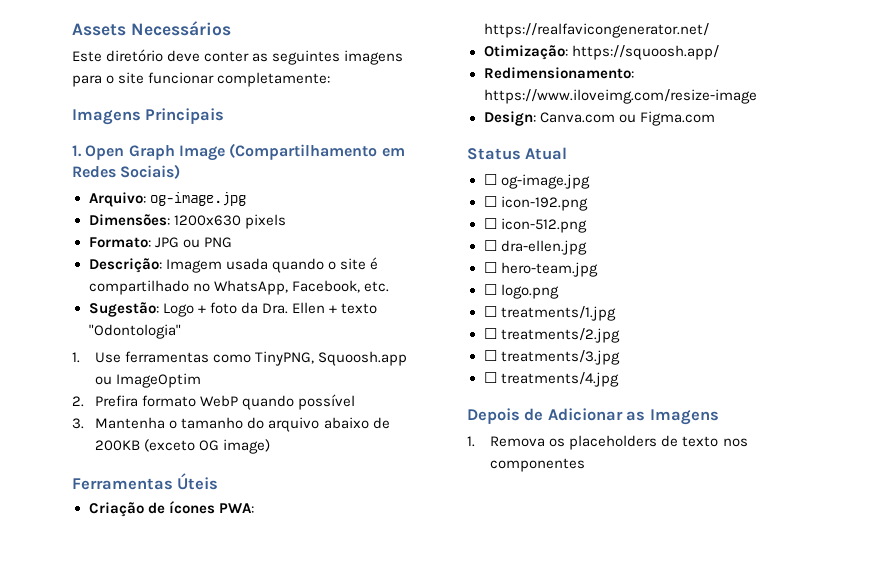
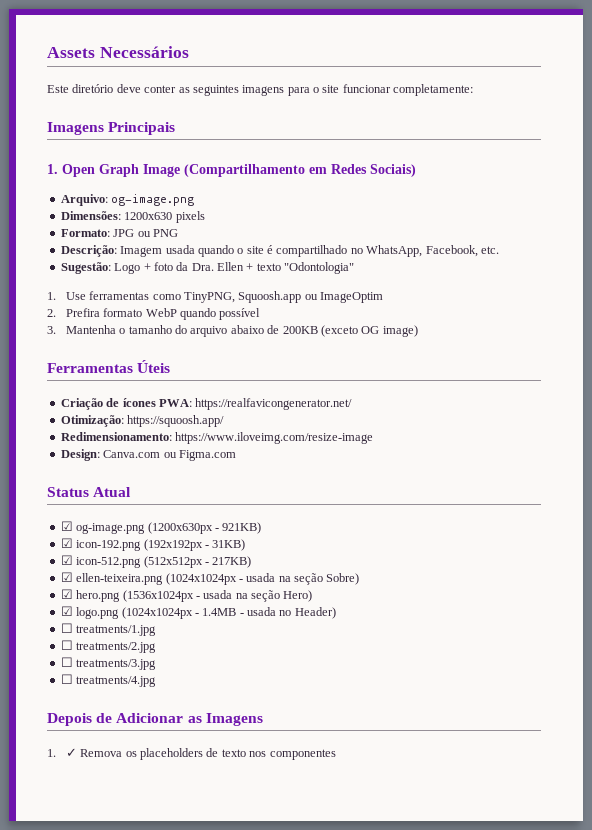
- Arquivo: og-image.jpg
+ Arquivo: og-image.png
- ☐ og-image.jpg
- ☐ icon-192.png
- ☐ icon-512.png
- ☐ dra-ellen.jpg
- ☐ hero-team.jpg
- ☐ logo.png
+ ☑ og-image.png (1200x630px - 921KB)
+ ☑ icon-192.png (192x192px - 31KB)
+ ☑ icon-512.png (512x512px - 217KB)
+ ☑ ellen-teixeira.png (1024x1024px - usada na seção Sobre)
+ ☑ hero.png (1536x1024px - usada na seção Hero)
+ ☑ logo.png (1024x1024px - 1.4MB - usada no Header)
- 1. Remova os placeholders de texto nos componentes
+ 1. ✓ Remova os placeholders de texto nos componentes

